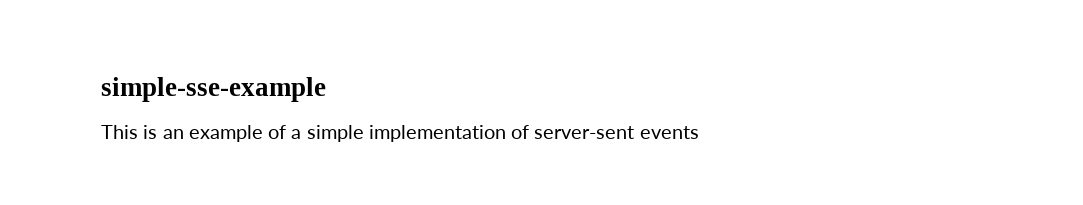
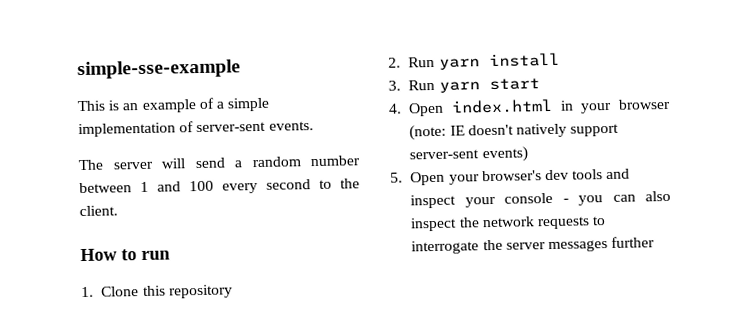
- This is an example of a simple implementation of server-sent events
+ This is an example of a simple implementation of server-sent events.
+ The server will send a random number between 1 and 100 every second to the client.
+ How to run
+ 1. Clone this repository
+ 2. Run yarn install
+ 3. Run yarn start
+ 4. Open index.html in your browser (note: IE doesn't natively support server-sent events)
+ 5. Open your browser's dev tools and inspect your console - you can also inspect the network requests to interrogate the server messages further

